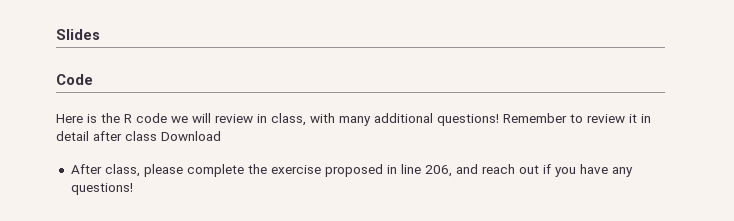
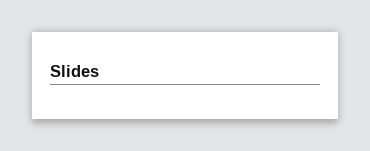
- Code
- Here is the R code we will review in class, with many additional questions! Remember to review it in detail after class Download
- After class, please complete the exercise proposed in line 206, and reach out if you have any questions!

